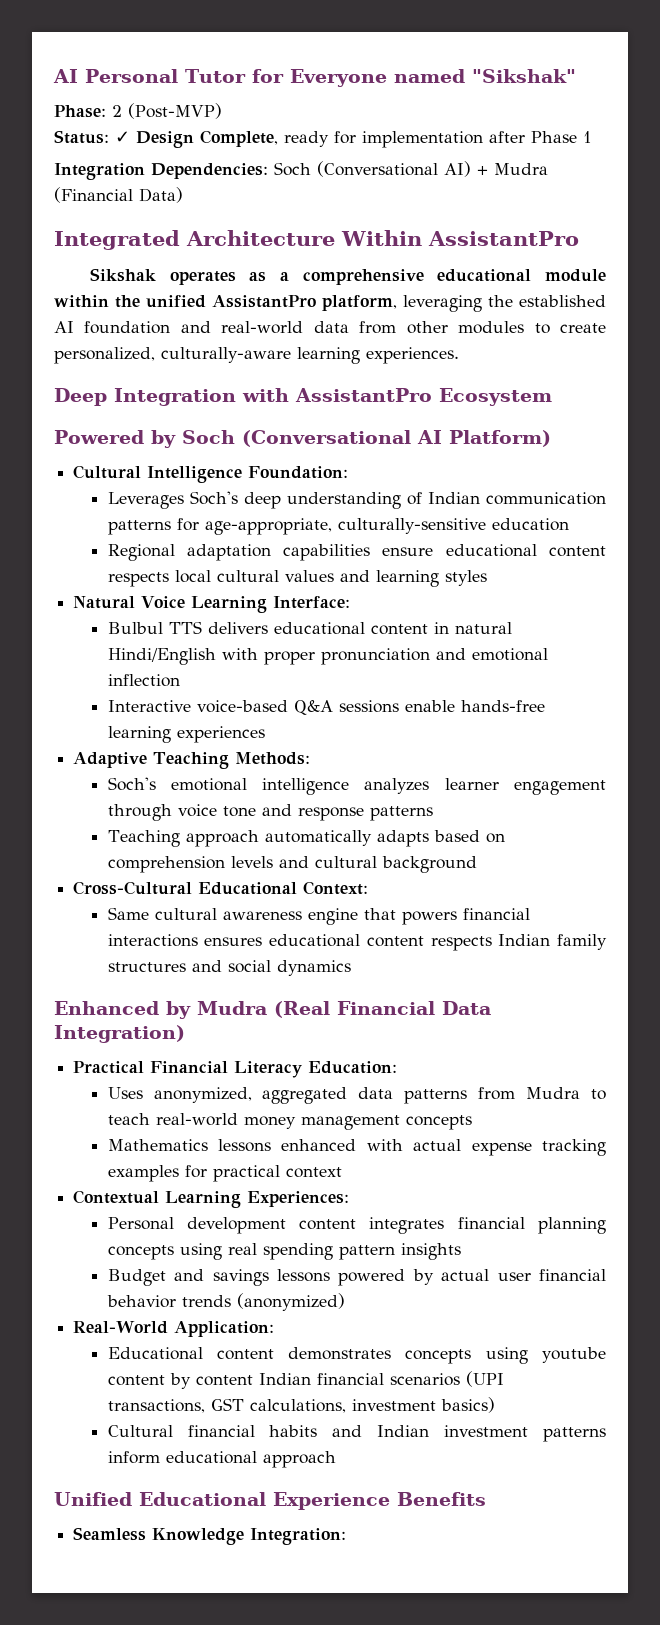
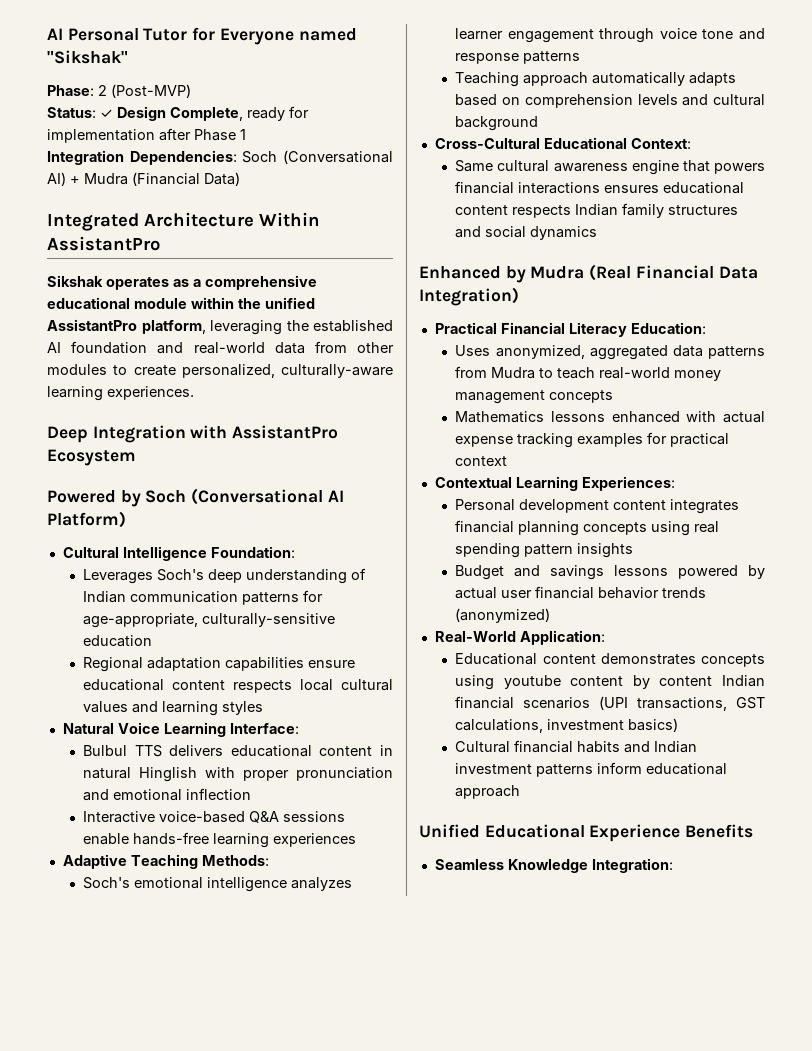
- Bulbul TTS delivers educational content in natural Hindi/English with proper pronunciation and emotional inflection
+ Bulbul TTS delivers educational content in natural Hinglish with proper pronunciation and emotional inflection

